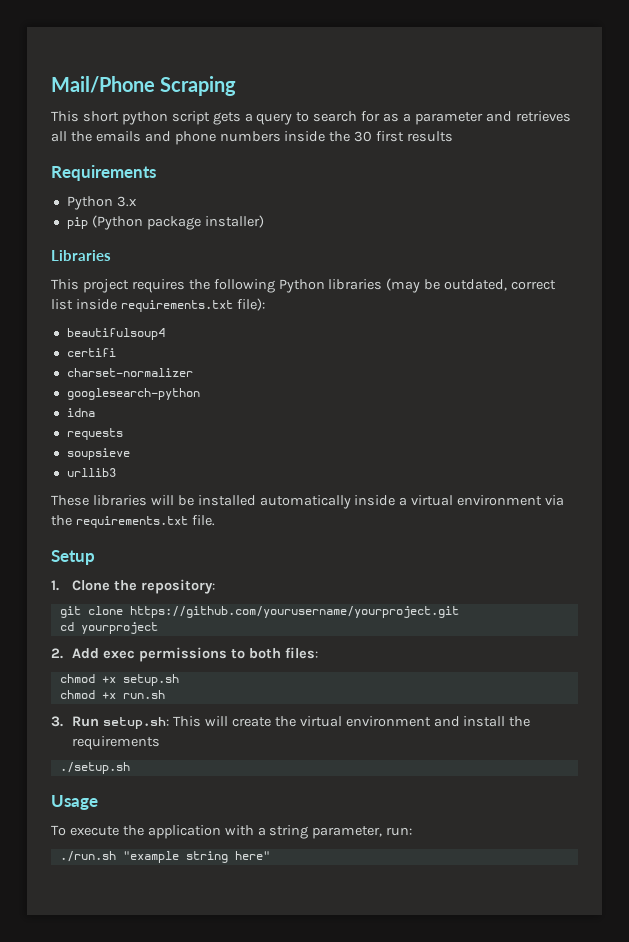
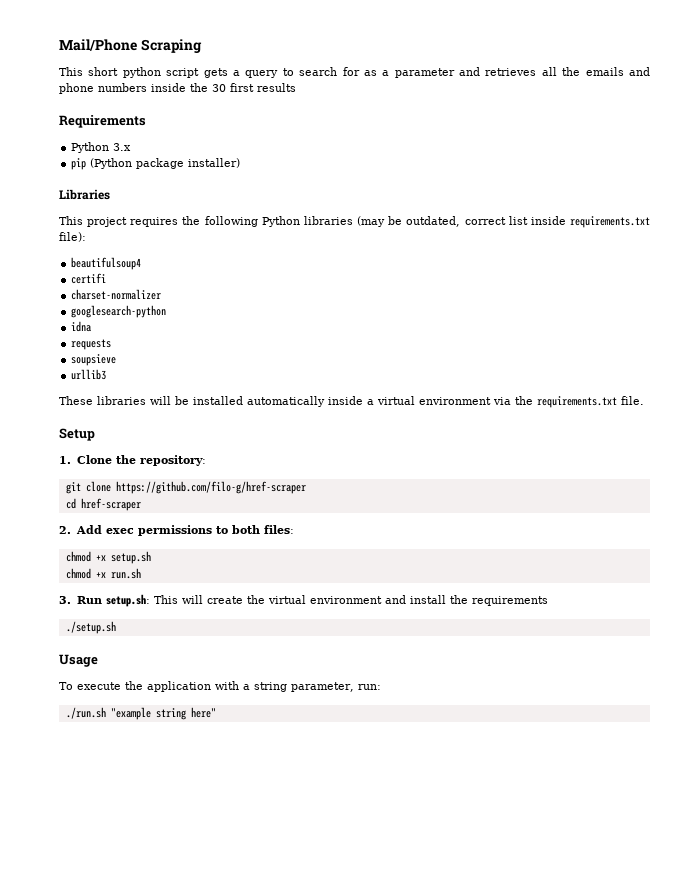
- git clone https://github.com/yourusername/yourproject.git
+ git clone https://github.com/filo-g/href-scraper
- cd yourproject
+ cd href-scraper

